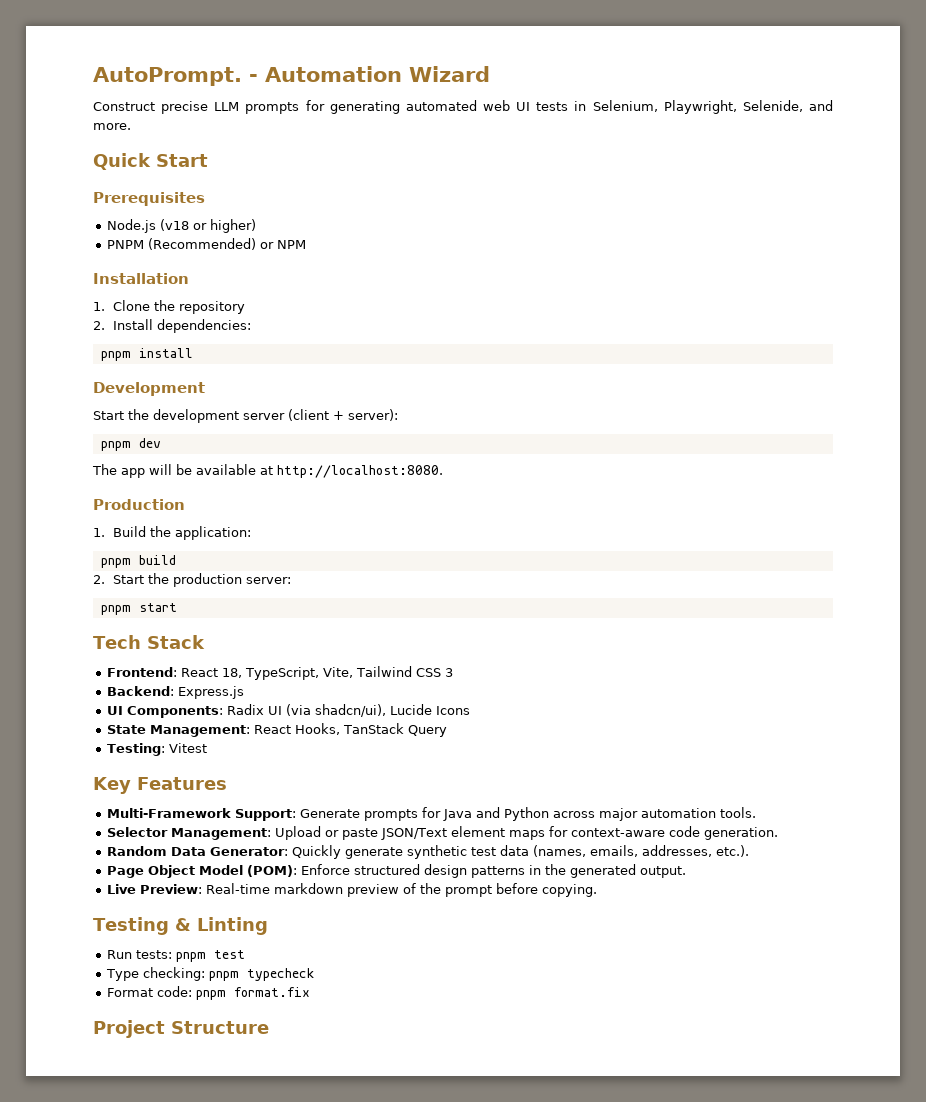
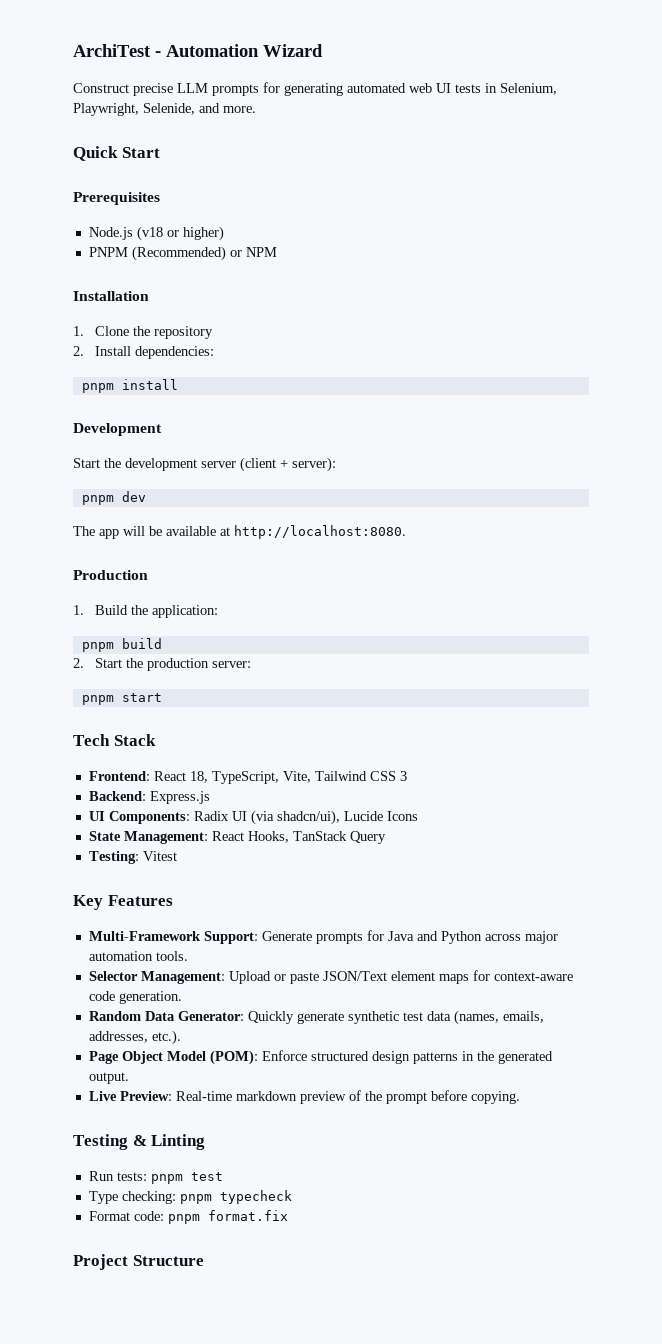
- AutoPrompt. - Automation Wizard
+ ArchiTest - Automation Wizard

